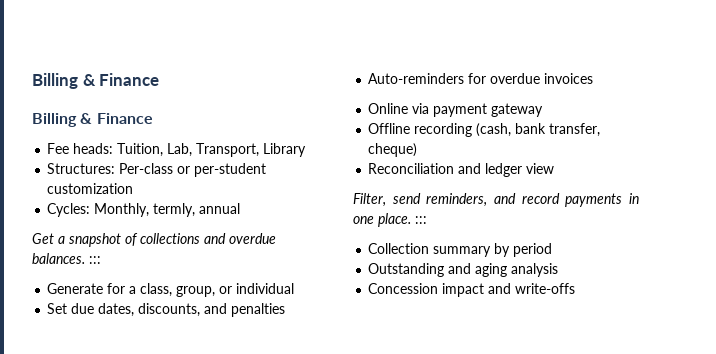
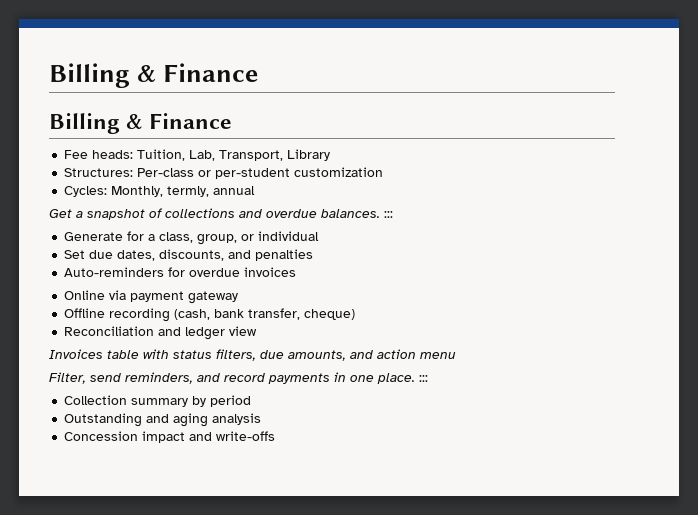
+ Invoices table with status filters, due amounts, and action menu

